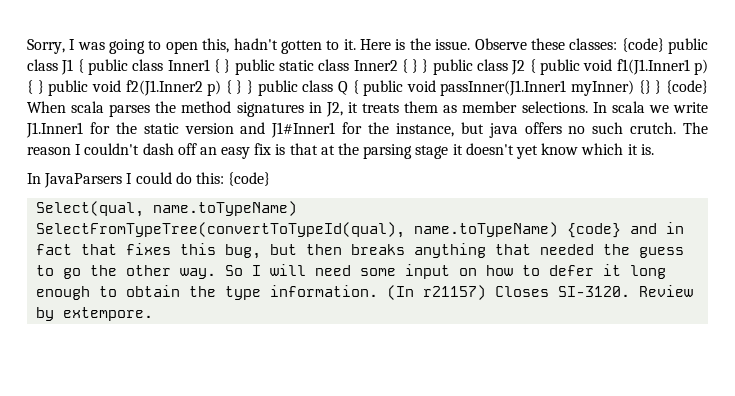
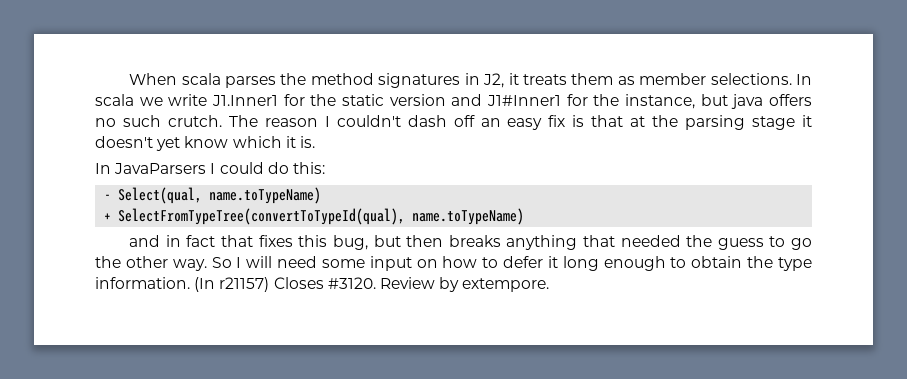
- Sorry, I was going to open this, hadn't gotten to it. Here is the issue. Observe these classes: {code} public class J1 { public class Inner1 { } public static class Inner2 { } } public class J2 { public void f1(J1.Inner1 p) { } public void f2(J1.Inner2 p) { } } public class Q { public void passInner(J1.Inner1 myInner) {} } {code} When scala parses the method signatures in J2, it treats them as member selections.
+ When scala parses the method signatures in J2, it treats them as member selections.
- In JavaParsers I could do this: {code}
- Select(qual, name.toTypeName)
+ In JavaParsers I could do this:
+ - Select(qual, name.toTypeName)
- SelectFromTypeTree(convertToTypeId(qual), name.toTypeName) {code} and in fact that fixes this bug, but then breaks anything that needed the guess to go the other way.
+ + SelectFromTypeTree(convertToTypeId(qual), name.toTypeName)
+ and in fact that fixes this bug, but then breaks anything that needed the guess to go the other way.
- (In r21157) Closes SI-3120.
+ (In r21157) Closes #3120.

